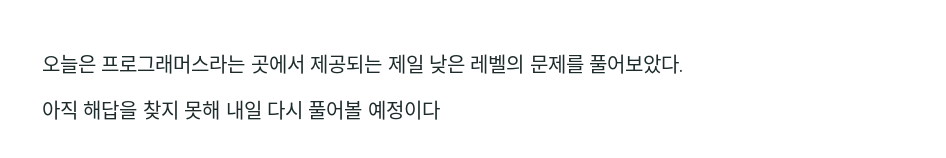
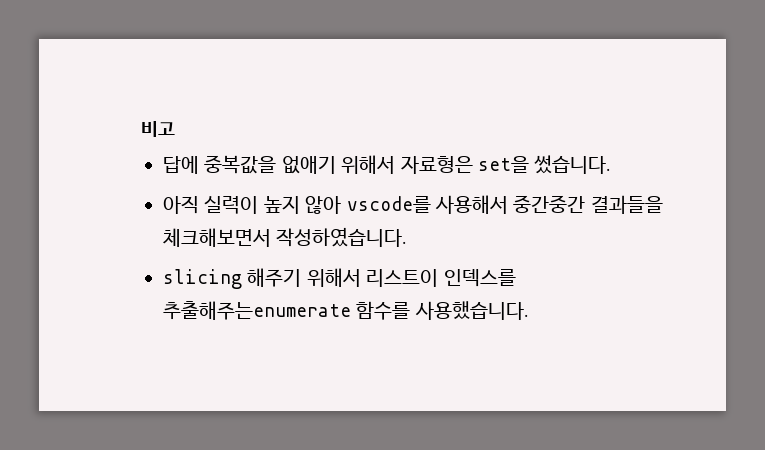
- 오늘은 프로그래머스라는 곳에서 제공되는 제일 낮은 레벨의 문제를 풀어보았다.
- 아직 해답을 찾지 못해 내일 다시 풀어볼 예정이다
+ 비고
+ 답에 중복값을 없애기 위해서 자료형은 set을 썼습니다.
+ 아직 실력이 높지 않아 vscode를 사용해서 중간중간 결과들을 체크해보면서 작성하였습니다.
+ slicing 해주기 위해서 리스트이 인덱스를 추출해주는enumerate 함수를 사용했습니다.

